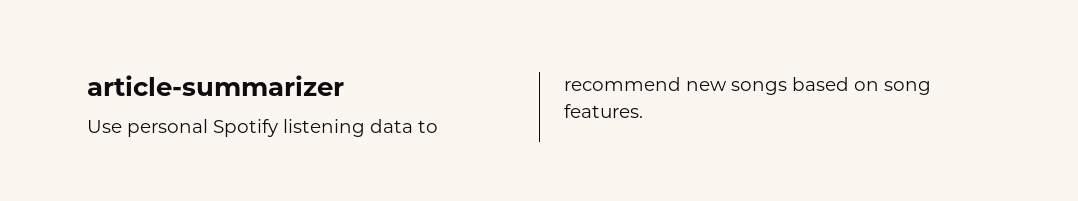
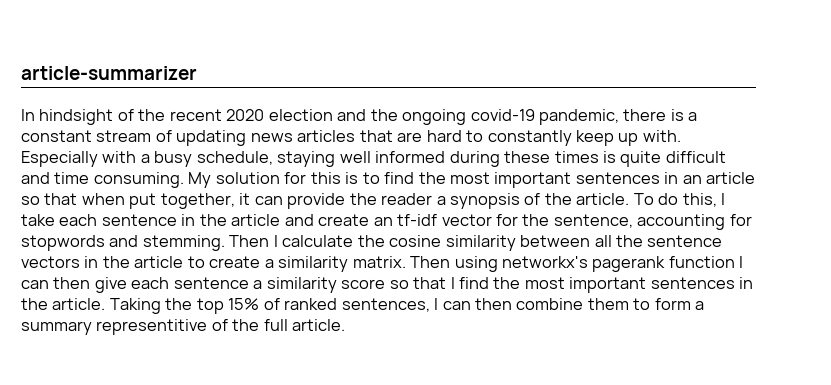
- Use personal Spotify listening data to recommend new songs based on song features.
+ In hindsight of the recent 2020 election and the ongoing covid-19 pandemic, there is a constant stream of updating news articles that are hard to constantly keep up with. Especially with a busy schedule, staying well informed during these times is quite difficult and time consuming. My solution for this is to find the most important sentences in an article so that when put together, it can provide the reader a synopsis of the article. To do this, I take each sentence in the article and create an tf-idf vector for the sentence, accounting for stopwords and stemming. Then I calculate the cosine similarity between all the sentence vectors in the article to create a similarity matrix. Then using networkx's pagerank function I can then give each sentence a similarity score so that I find the most important sentences in the article. Taking the top 15% of ranked sentences, I can then combine them to form a summary representitive of the full article.

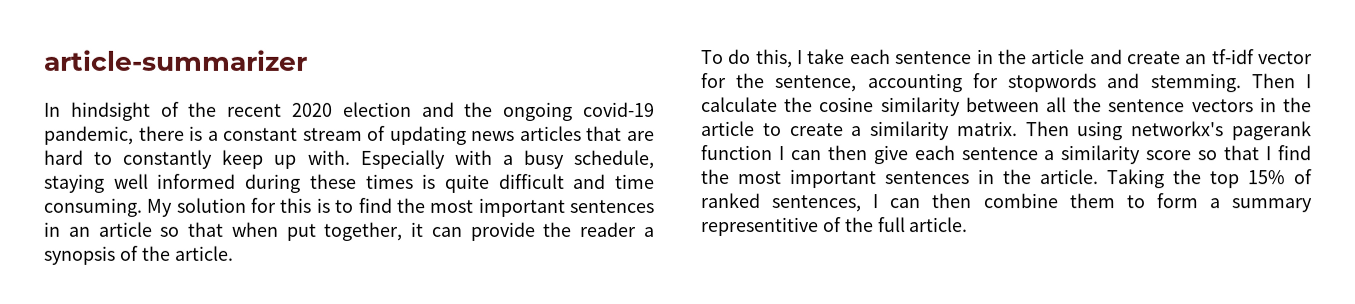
- My solution for this is to find the most important sentences in an article so that when put together, it can provide the reader a synopsis of the article. To do this, I take each sentence in the article and create an tf-idf vector for the sentence, accounting for stopwords and stemming.
+ My solution for this is to find the most important sentences in an article so that when put together, it can provide the reader a synopsis of the article.
+ To do this, I take each sentence in the article and create an tf-idf vector for the sentence, accounting for stopwords and stemming.

